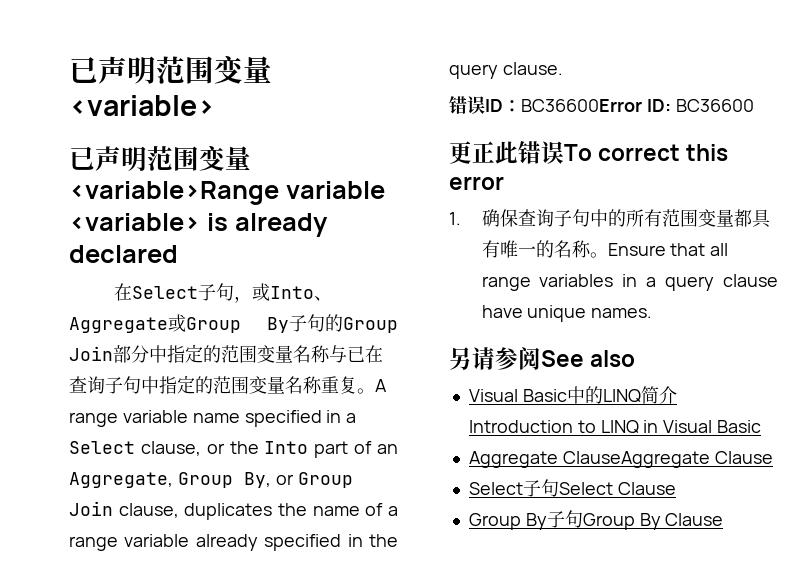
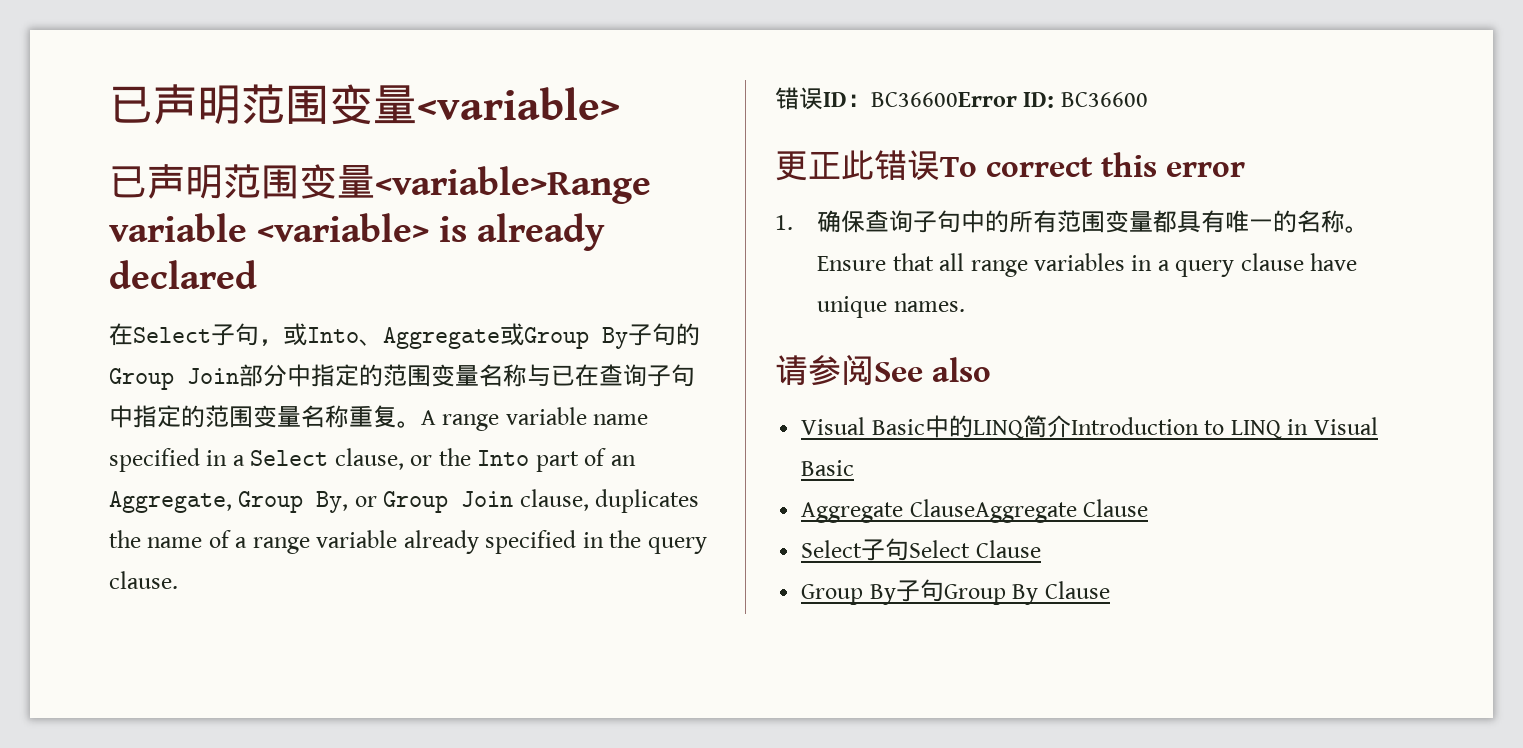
- 另请参阅See also
+ 请参阅See also

